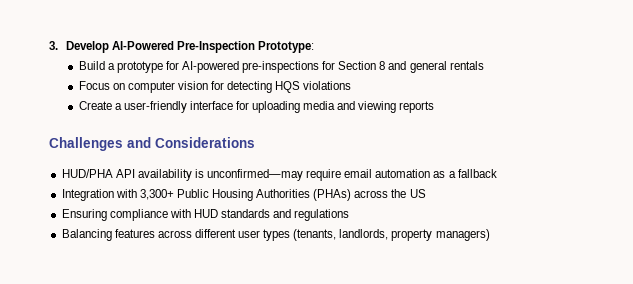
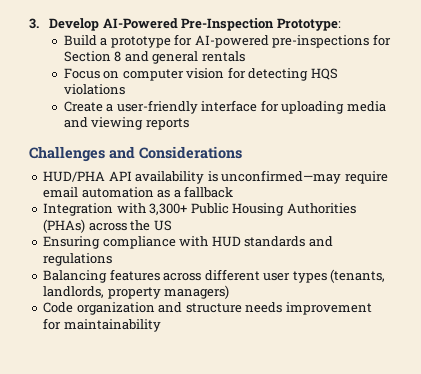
+ Code organization and structure needs improvement for maintainability

